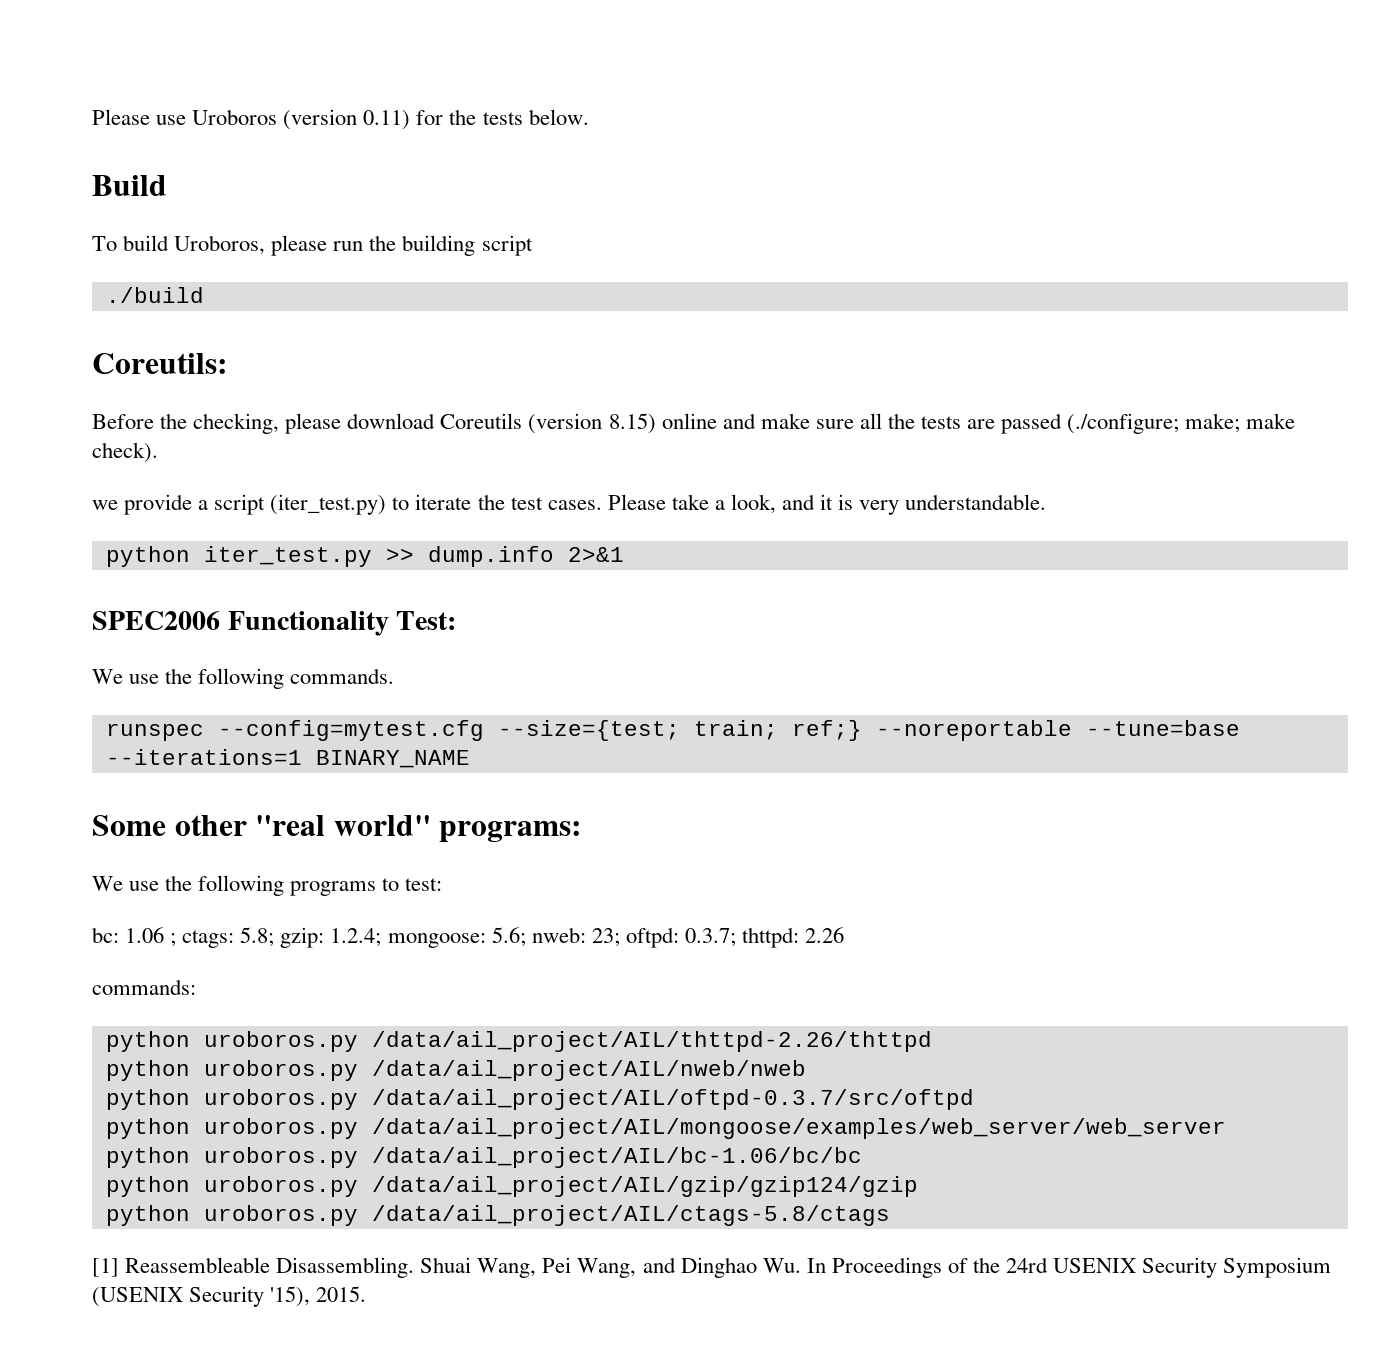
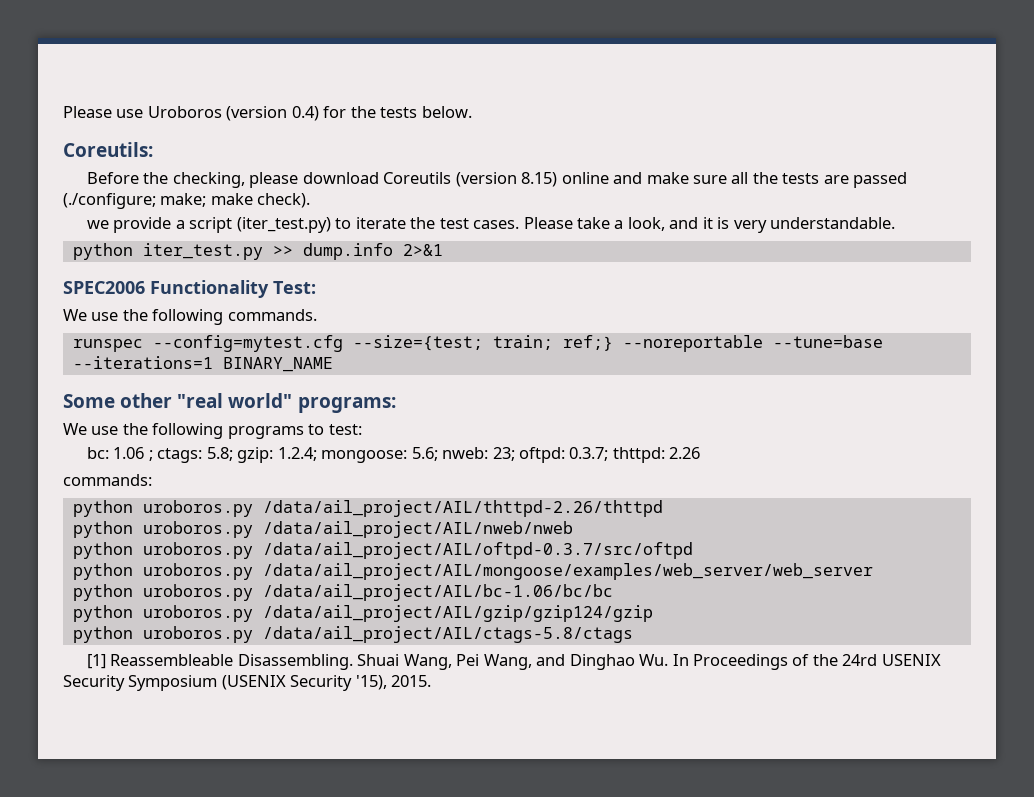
- Please use Uroboros (version 0.11) for the tests below.
+ Please use Uroboros (version 0.4) for the tests below.
- Build
- To build Uroboros, please run the building script
- ./build

